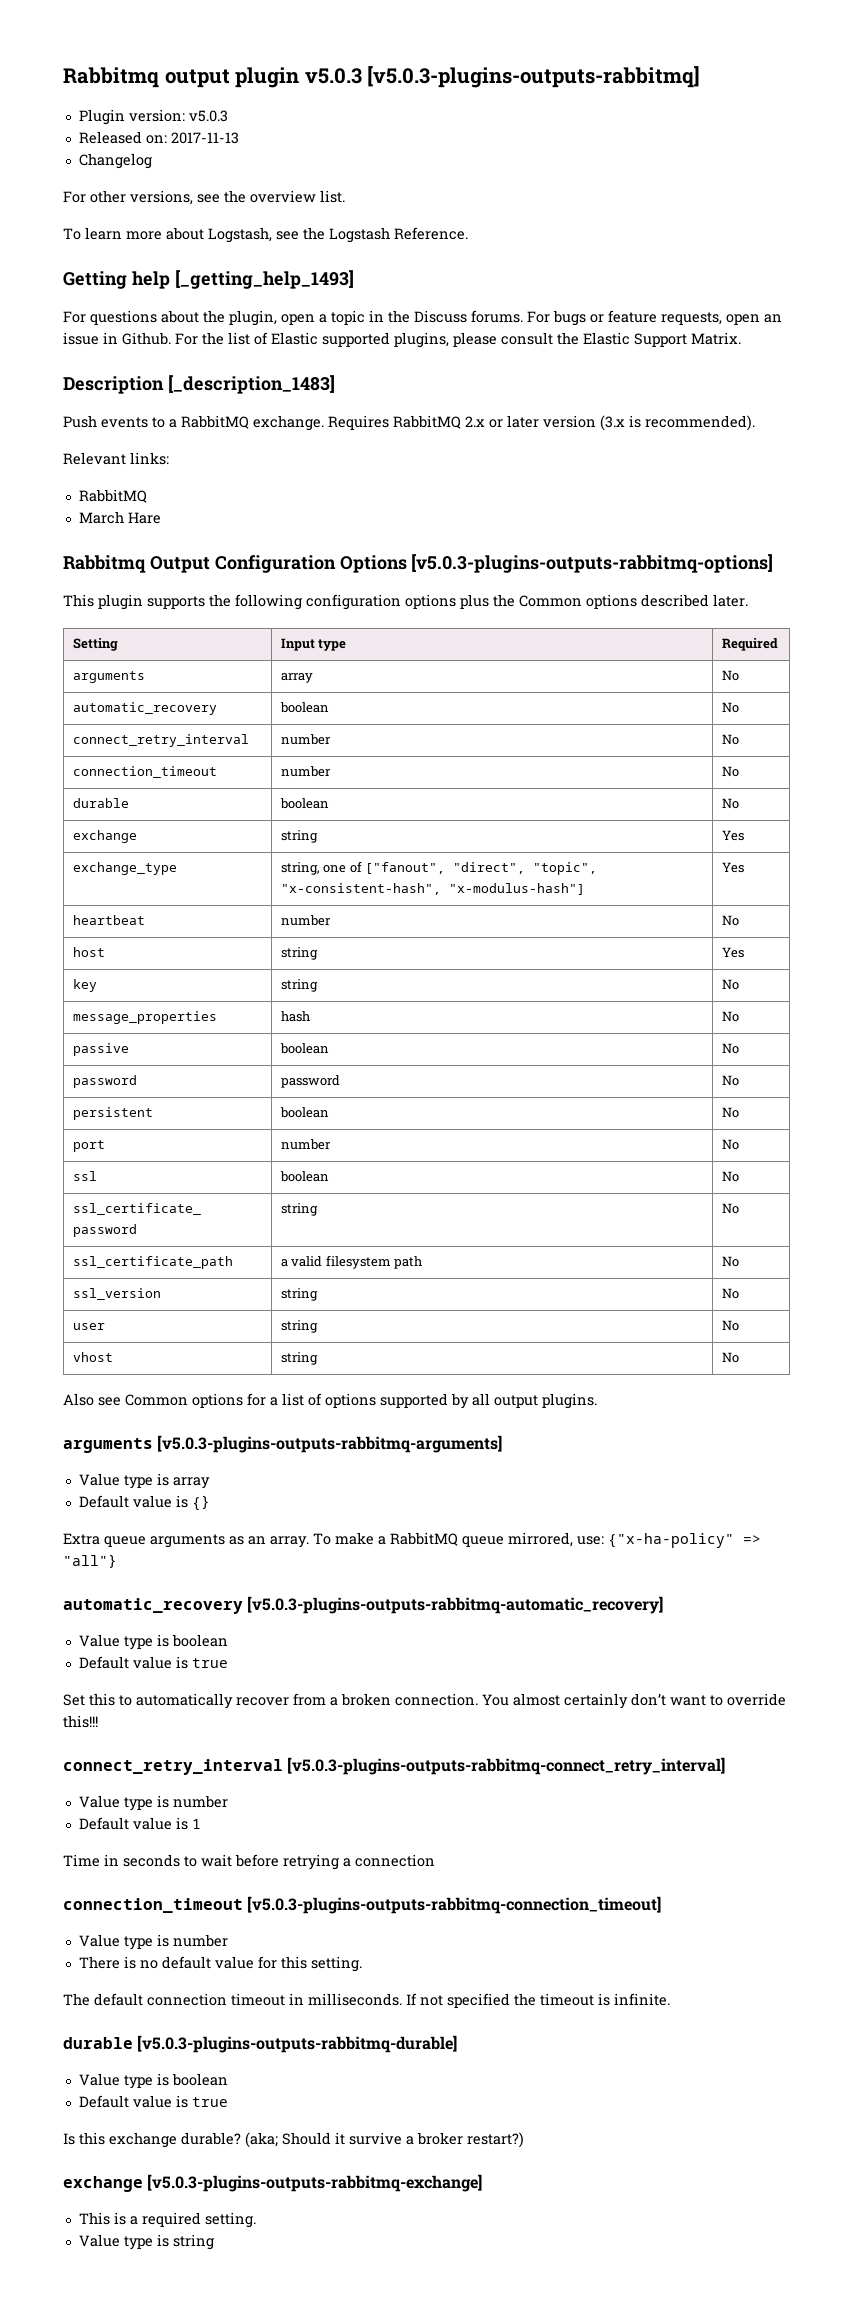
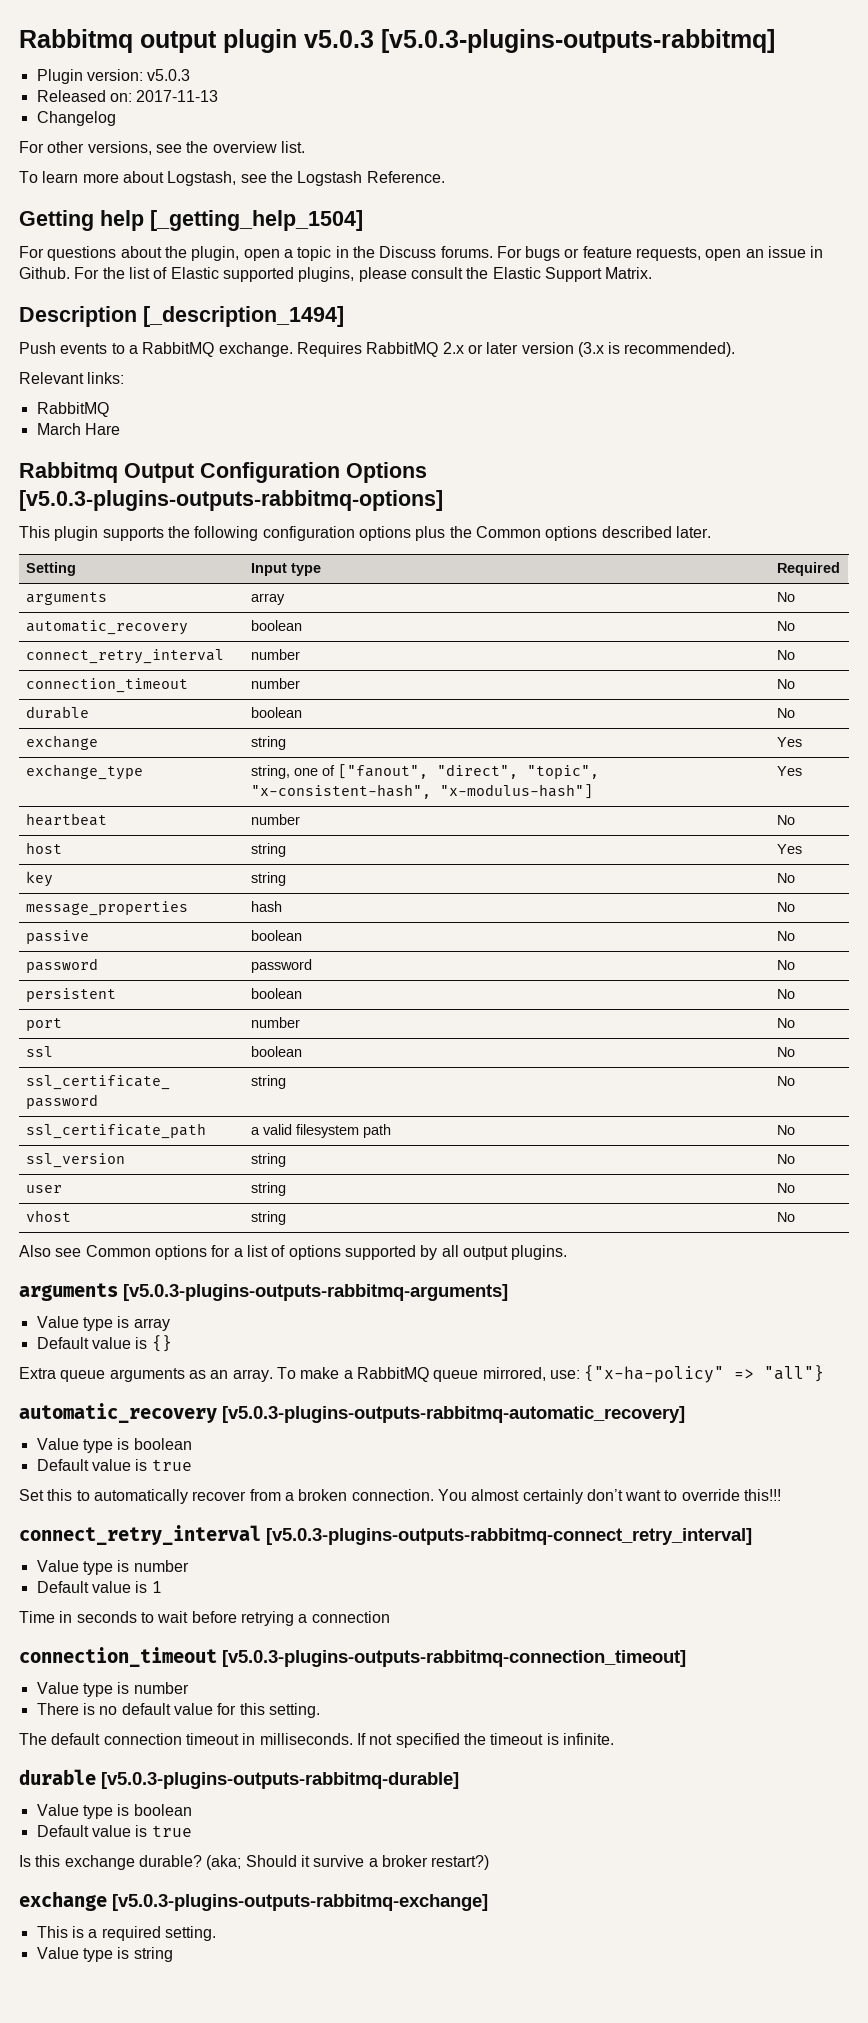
- Getting help [_getting_help_1493]
+ Getting help [_getting_help_1504]
- Description [_description_1483]
+ Description [_description_1494]

